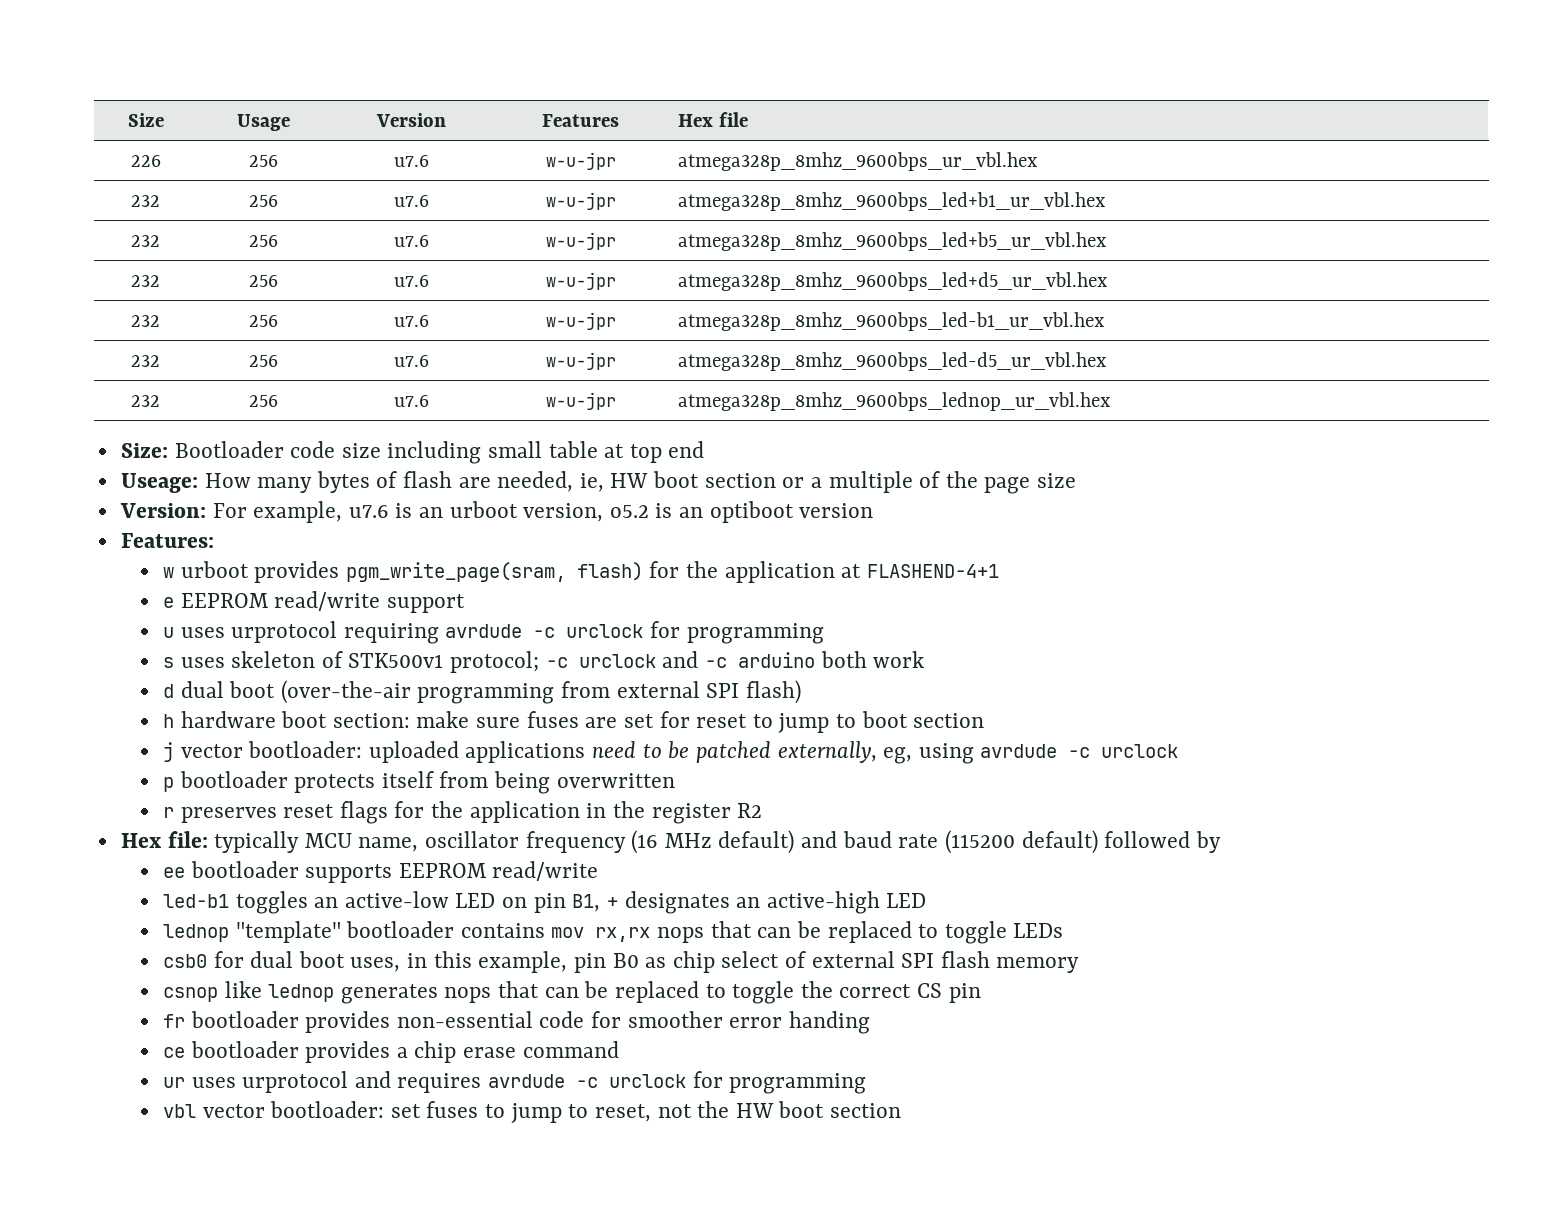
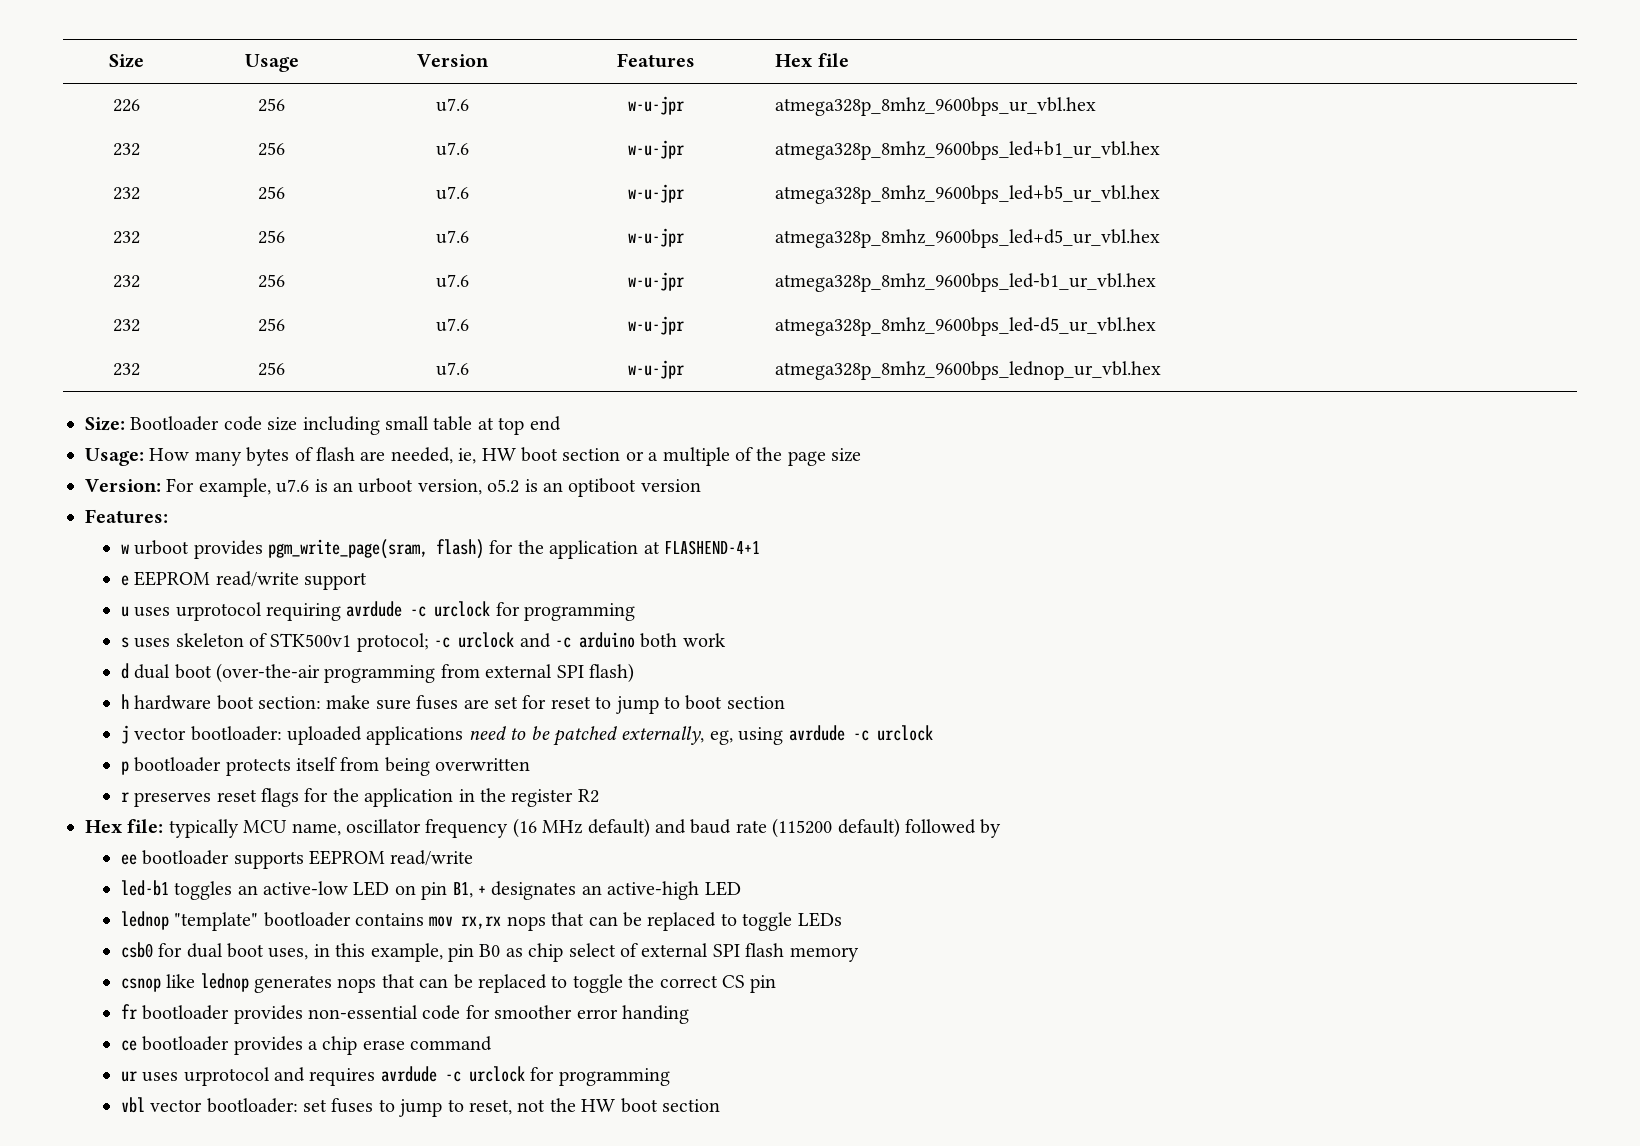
- Useage: How many bytes of flash are needed, ie, HW boot section or a multiple of the page size
+ Usage: How many bytes of flash are needed, ie, HW boot section or a multiple of the page size

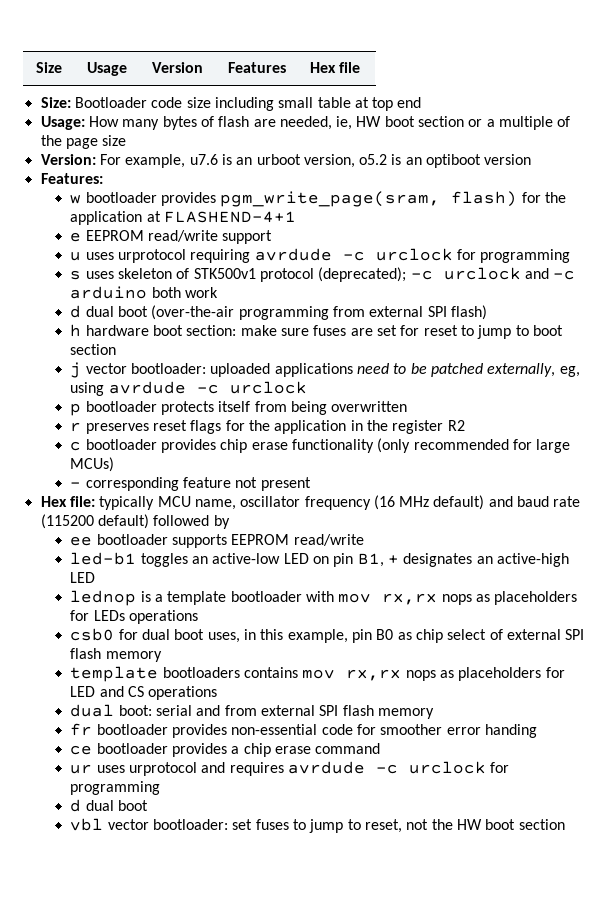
- 226 | 256 | u7.6 | w-u-jpr | atmega328p_8mhz_9600bps_ur_vbl.hex
- 232 | 256 | u7.6 | w-u-jpr | atmega328p_8mhz_9600bps_led+b1_ur_vbl.hex
- 232 | 256 | u7.6 | w-u-jpr | atmega328p_8mhz_9600bps_led+b5_ur_vbl.hex
- 232 | 256 | u7.6 | w-u-jpr | atmega328p_8mhz_9600bps_led+d5_ur_vbl.hex
- 232 | 256 | u7.6 | w-u-jpr | atmega328p_8mhz_9600bps_led-b1_ur_vbl.hex
- 232 | 256 | u7.6 | w-u-jpr | atmega328p_8mhz_9600bps_led-d5_ur_vbl.hex
- 232 | 256 | u7.6 | w-u-jpr | atmega328p_8mhz_9600bps_lednop_ur_vbl.hex
- w urboot provides pgm_write_page(sram, flash) for the application at FLASHEND-4+1
+ w bootloader provides pgm_write_page(sram, flash) for the application at FLASHEND-4+1
- s uses skeleton of STK500v1 protocol; -c urclock and -c arduino both work
+ s uses skeleton of STK500v1 protocol (deprecated); -c urclock and -c arduino both work
+ c bootloader provides chip erase functionality (only recommended for large MCUs)
+ - corresponding feature not present
- lednop "template" bootloader contains mov rx,rx nops that can be replaced to toggle LEDs
+ lednop is a template bootloader with mov rx,rx nops as placeholders for LEDs operations
- csnop like lednop generates nops that can be replaced to toggle the correct CS pin
+ template bootloaders contains mov rx,rx nops as placeholders for LED and CS operations
+ dual boot: serial and from external SPI flash memory
  ur uses urprotocol and requires avrdude -c urclock for programming
+ d dual boot

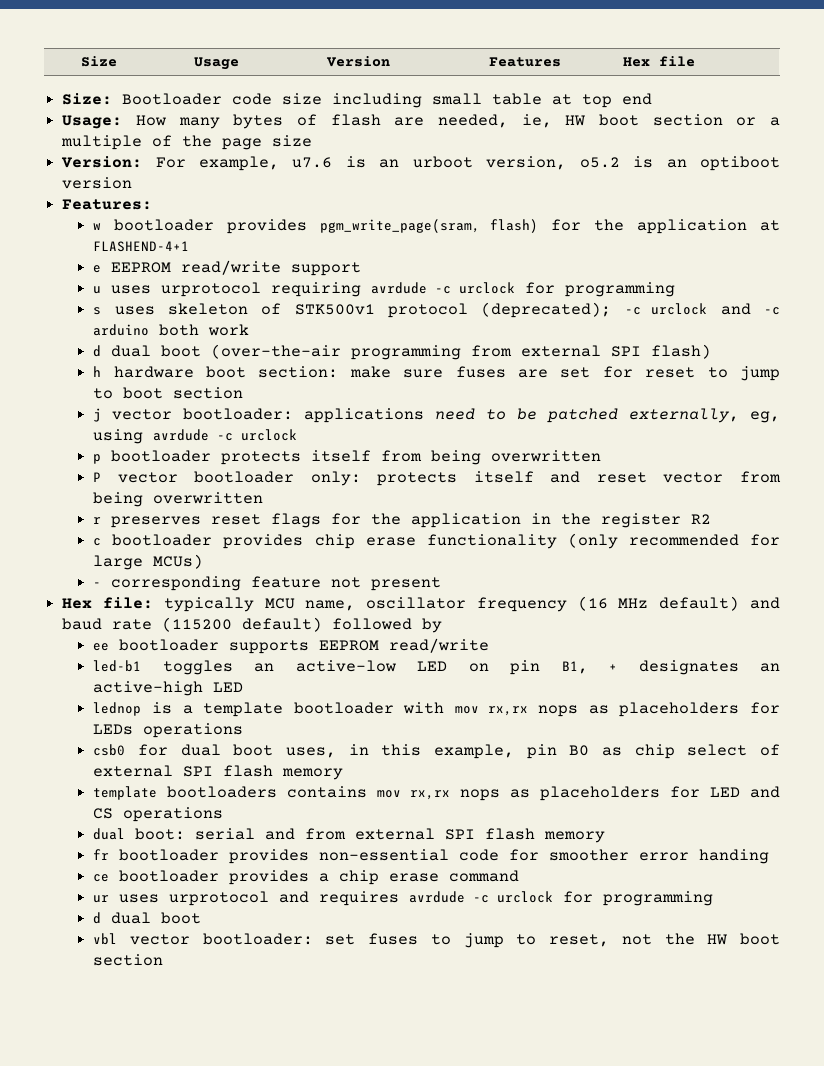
- j vector bootloader: uploaded applications need to be patched externally, eg, using avrdude -c urclock
+ j vector bootloader: applications need to be patched externally, eg, using avrdude -c urclock
+ P vector bootloader only: protects itself and reset vector from being overwritten

